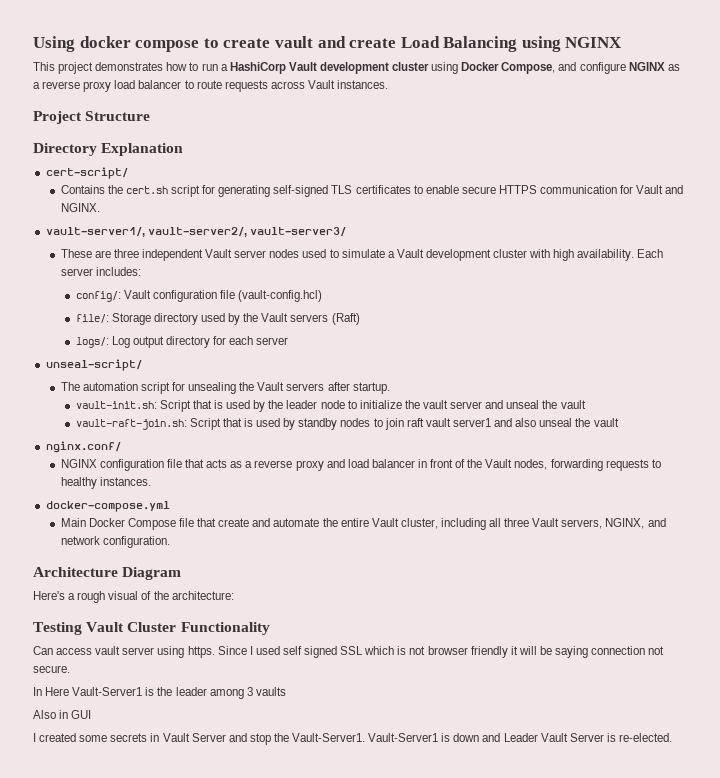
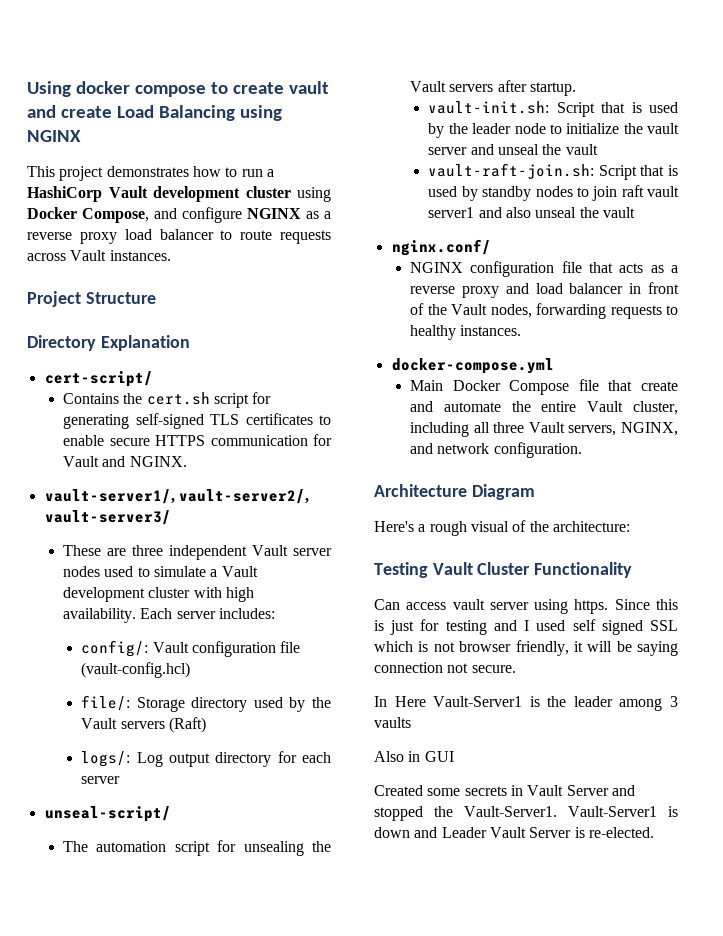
- Since I used self signed SSL which is not browser friendly it will be saying connection not secure.
+ Since this is just for testing and I used self signed SSL which is not browser friendly, it will be saying connection not secure.
- I created some secrets in Vault Server and stop the Vault-Server1.
+ Created some secrets in Vault Server and stopped the Vault-Server1.

